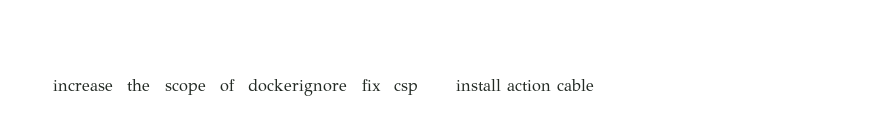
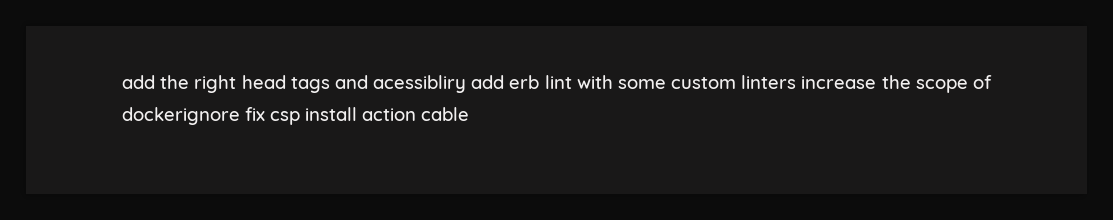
- increase the scope of dockerignore fix csp install action cable
+ add the right head tags and acessibliry add erb lint with some custom linters increase the scope of dockerignore fix csp install action cable

